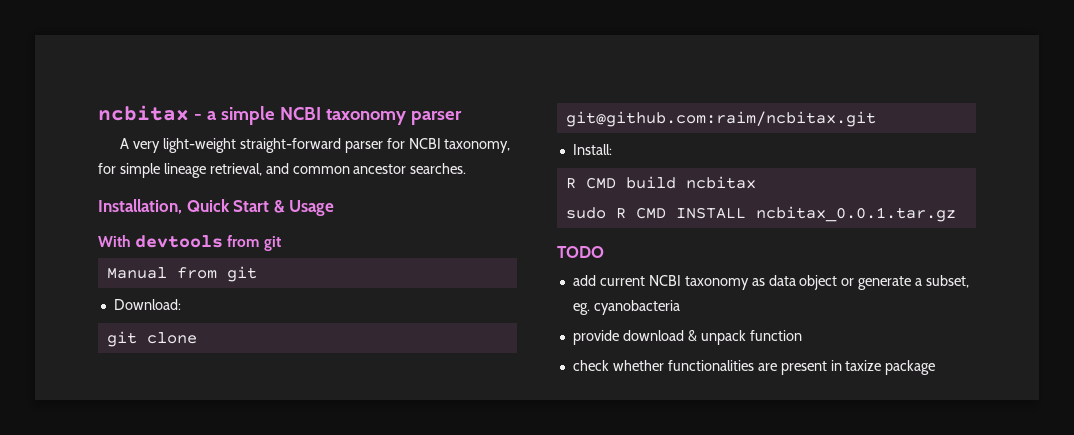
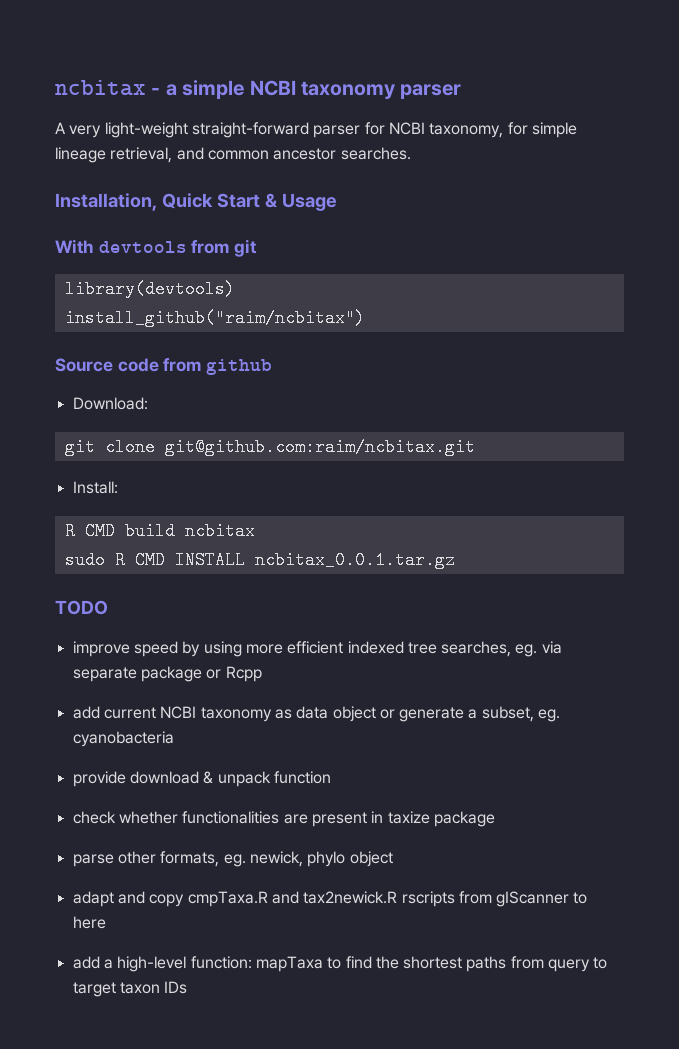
- Manual from git
+ library(devtools)
+ install_github("raim/ncbitax")
+ Source code from github
+ improve speed by using more efficient indexed tree searches, eg. via separate package or Rcpp
+ parse other formats, eg. newick, phylo object
+ adapt and copy cmpTaxa.R and tax2newick.R rscripts from gIScanner to here
+ add a high-level function: mapTaxa to find the shortest paths from query to target taxon IDs

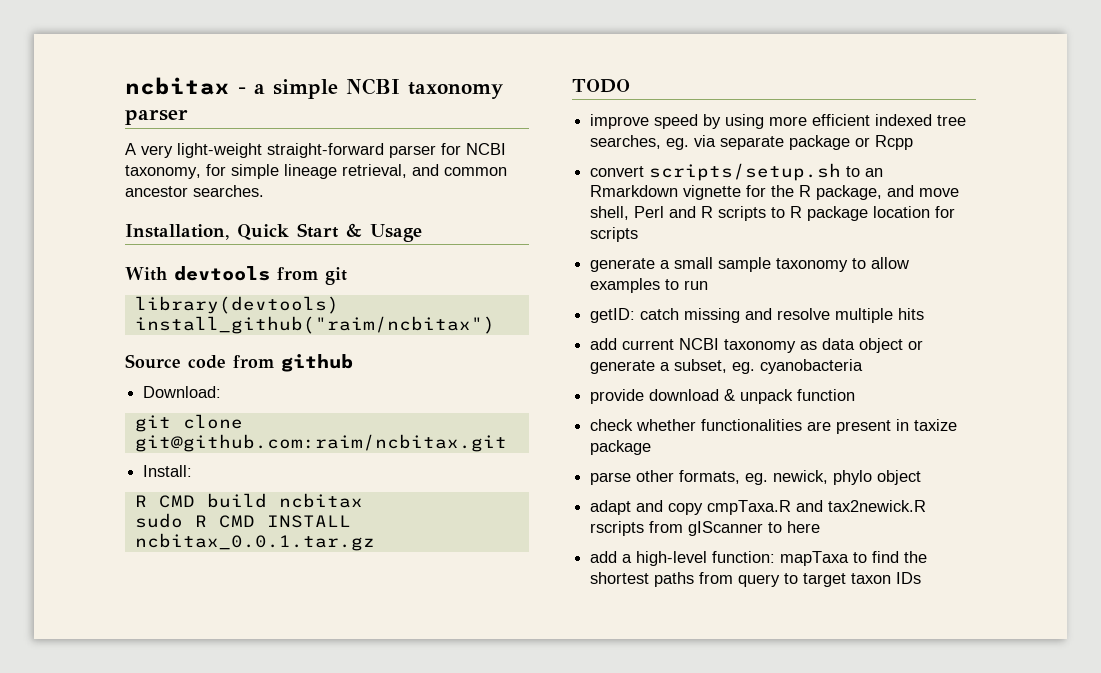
+ convert scripts/setup.sh to an Rmarkdown vignette for the R package, and move shell, Perl and R scripts to R package location for scripts
+ generate a small sample taxonomy to allow examples to run
+ getID: catch missing and resolve multiple hits

